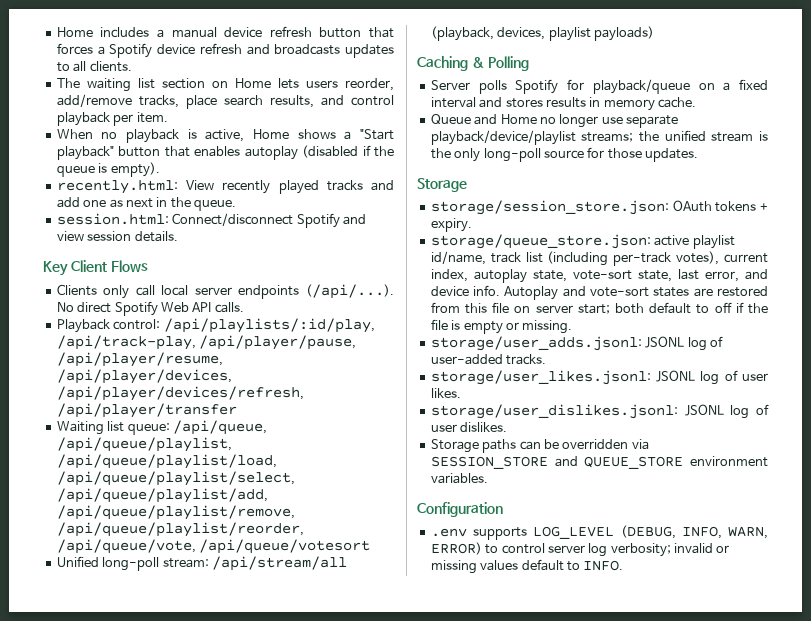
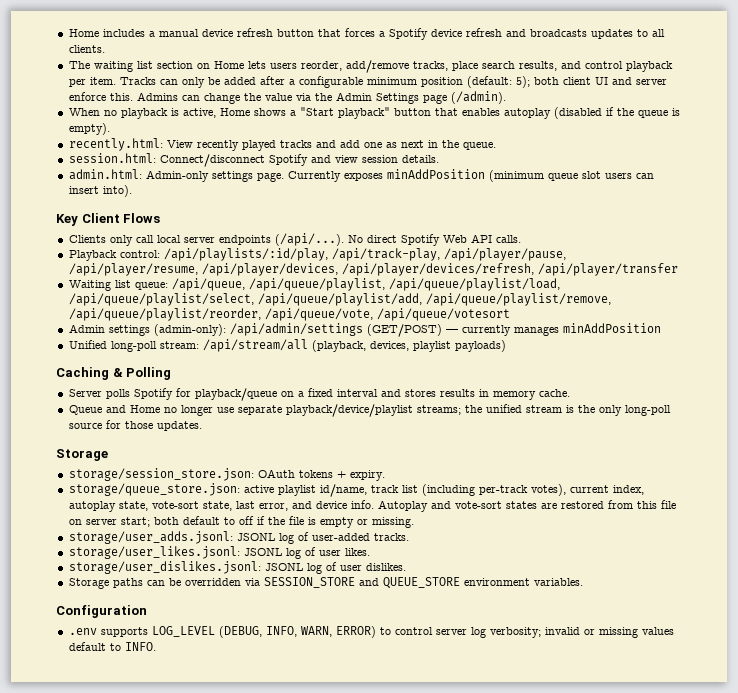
+ Tracks can only be added after a configurable minimum position (default: 5); both client UI and server enforce this. Admins can change the value via the Admin Settings page (/admin).
+ admin.html: Admin-only settings page. Currently exposes minAddPosition (minimum queue slot users can insert into).
+ Admin settings (admin-only): /api/admin/settings (GET/POST) — currently manages minAddPosition

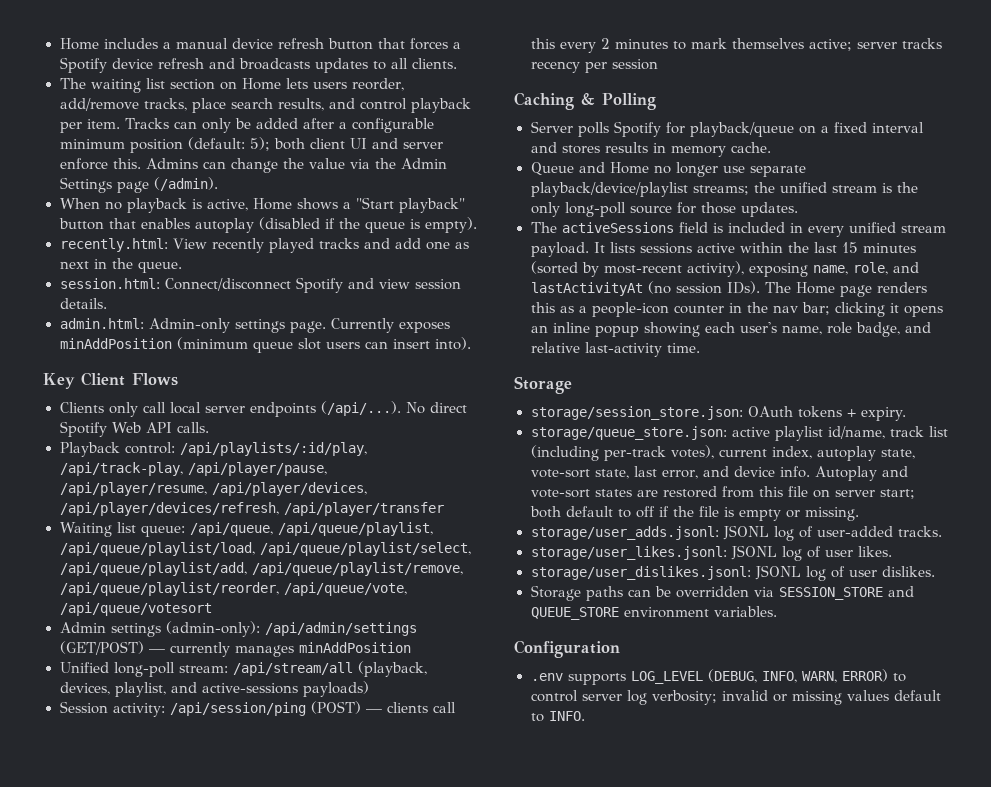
- Unified long-poll stream: /api/stream/all (playback, devices, playlist payloads)
+ Unified long-poll stream: /api/stream/all (playback, devices, playlist, and active-sessions payloads)
+ Session activity: /api/session/ping (POST) — clients call this every 2 minutes to mark themselves active; server tracks recency per session
+ The activeSessions field is included in every unified stream payload. It lists sessions active within the last 15 minutes (sorted by most-recent activity), exposing name, role, and lastActivityAt (no session IDs). The Home page renders this as a people-icon counter in the nav bar; clicking it opens an inline popup showing each user's name, role badge, and relative last-activity time.

